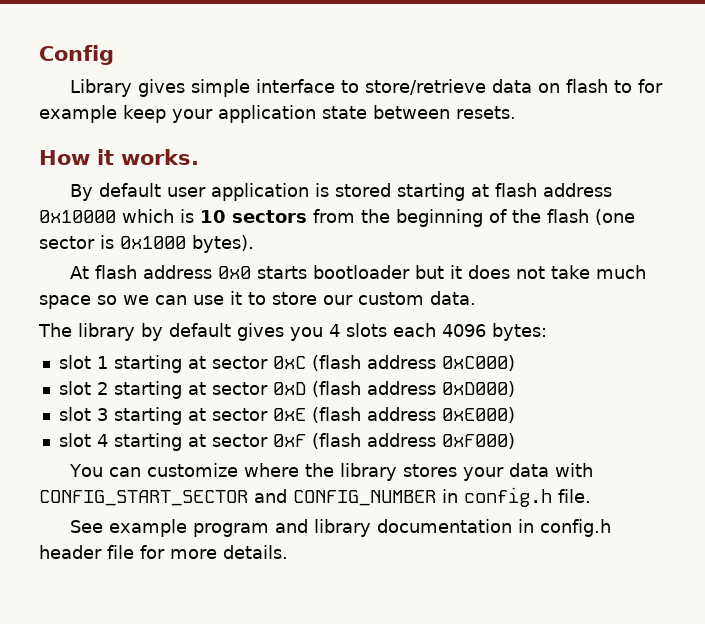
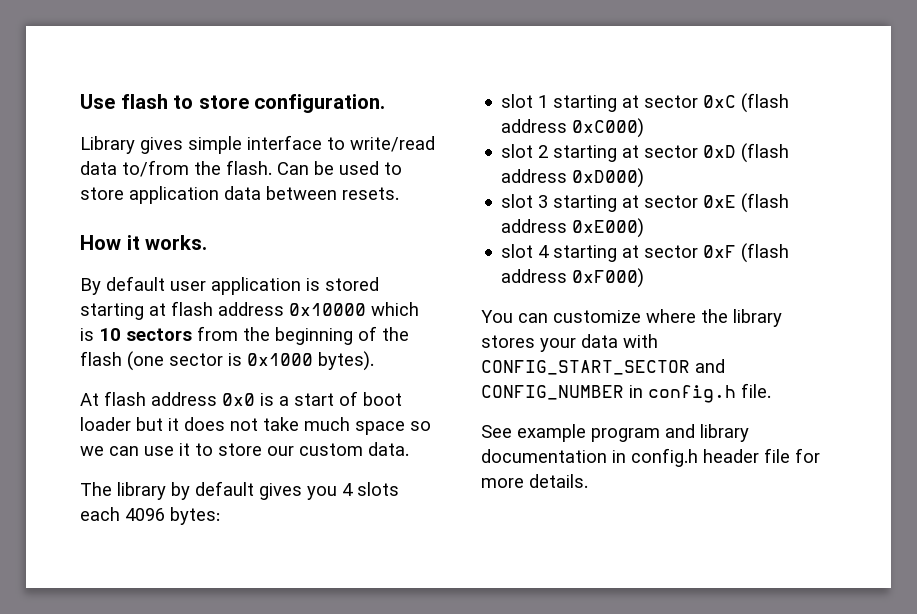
- Config
+ Use flash to store configuration.
- Library gives simple interface to store/retrieve data on flash to for example keep your application state between resets.
+ Library gives simple interface to write/read data to/from the flash. Can be used to store application data between resets.
- At flash address 0x0 starts bootloader but it does not take much space so we can use it to store our custom data.
+ At flash address 0x0 is a start of boot loader but it does not take much space so we can use it to store our custom data.

